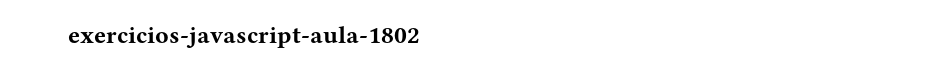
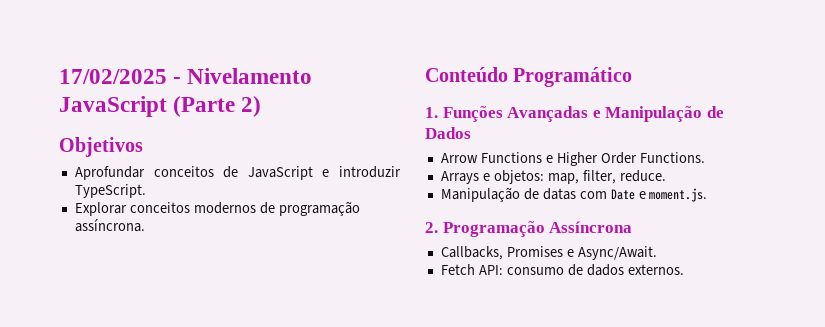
- exercicios-javascript-aula-1802
+ 17/02/2025 - Nivelamento JavaScript (Parte 2)
+ Objetivos
+ Aprofundar conceitos de JavaScript e introduzir TypeScript.
+ Explorar conceitos modernos de programação assíncrona.
+ Conteúdo Programático
+ 1. Funções Avançadas e Manipulação de Dados
+ Arrow Functions e Higher Order Functions.
+ Arrays e objetos: map, filter, reduce.
+ Manipulação de datas com Date e moment.js.
+ 2. Programação Assíncrona
+ Callbacks, Promises e Async/Await.
+ Fetch API: consumo de dados externos.

